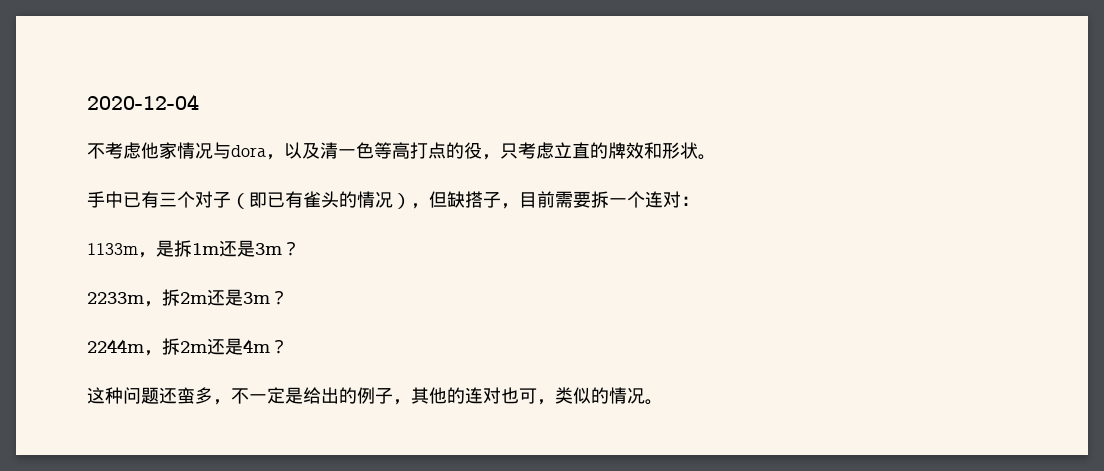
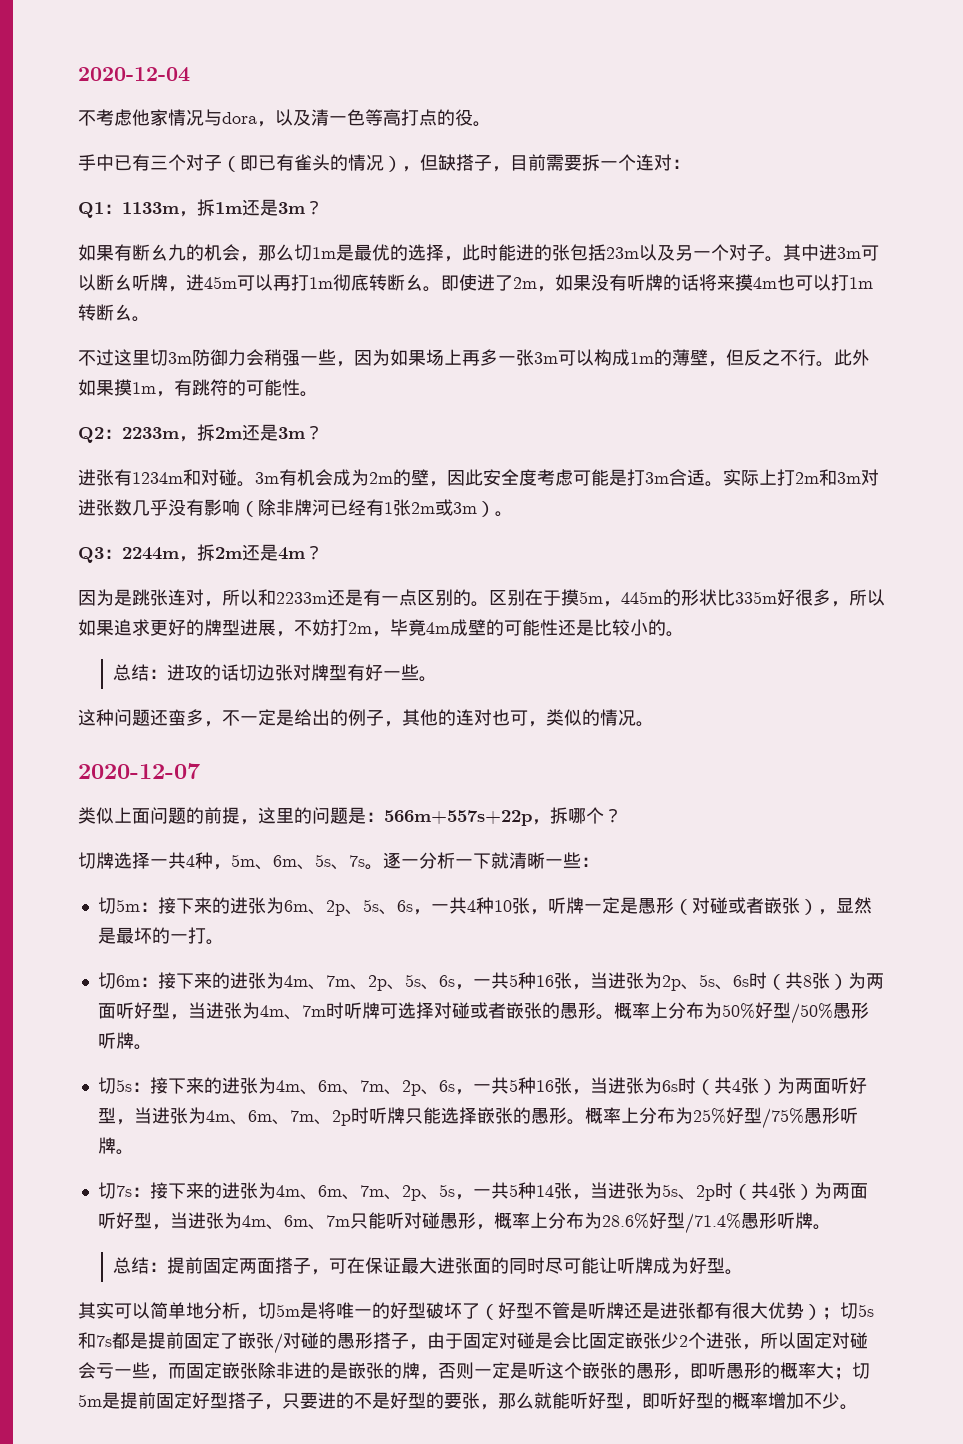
- 不考虑他家情况与dora，以及清一色等高打点的役，只考虑立直的牌效和形状。
+ 不考虑他家情况与dora，以及清一色等高打点的役。
- 1133m，是拆1m还是3m？
+ Q1：1133m，拆1m还是3m？
- 2233m，拆2m还是3m？
+ 如果有断幺九的机会，那么切1m是最优的选择，此时能进的张包括23m以及另一个对子。其中进3m可以断幺听牌，进45m可以再打1m彻底转断幺。即使进了2m，如果没有听牌的话将来摸4m也可以打1m转断幺。
+ 不过这里切3m防御力会稍强一些，因为如果场上再多一张3m可以构成1m的薄壁，但反之不行。此外如果摸1m，有跳符的可能性。
+ Q2：2233m，拆2m还是3m？
- 2244m，拆2m还是4m？
+ 进张有1234m和对碰。3m有机会成为2m的壁，因此安全度考虑可能是打3m合适。实际上打2m和3m对进张数几乎没有影响（除非牌河已经有1张2m或3m）。
+ Q3：2244m，拆2m还是4m？
+ 因为是跳张连对，所以和2233m还是有一点区别的。区别在于摸5m，445m的形状比335m好很多，所以如果追求更好的牌型进展，不妨打2m，毕竟4m成壁的可能性还是比较小的。
+ 总结：进攻的话切边张对牌型有好一些。
+ 2020-12-07
+ 类似上面问题的前提，这里的问题是：566m+557s+22p，拆哪个？
+ 切牌选择一共4种，5m、6m、5s、7s。逐一分析一下就清晰一些：
+ 切5m：接下来的进张为6m、2p、5s、6s，一共4种10张，听牌一定是愚形（对碰或者嵌张），显然是最坏的一打。
+ 切6m：接下来的进张为4m、7m、2p、5s、6s，一共5种16张，当进张为2p、5s、6s时（共8张）为两面听好型，当进张为4m、7m时听牌可选择对碰或者嵌张的愚形。概率上分布为50%好型/50%愚形听牌。
+ 切5s：接下来的进张为4m、6m、7m、2p、6s，一共5种16张，当进张为6s时（共4张）为两面听好型，当进张为4m、6m、7m、2p时听牌只能选择嵌张的愚形。概率上分布为25%好型/75%愚形听牌。
+ 切7s：接下来的进张为4m、6m、7m、2p、5s，一共5种14张，当进张为5s、2p时（共4张）为两面听好型，当进张为4m、6m、7m只能听对碰愚形，概率上分布为28.6%好型/71.4%愚形听牌。
+ 总结：提前固定两面搭子，可在保证最大进张面的同时尽可能让听牌成为好型。
+ 其实可以简单地分析，切5m是将唯一的好型破坏了（好型不管是听牌还是进张都有很大优势）；切5s和7s都是提前固定了嵌张/对碰的愚形搭子，由于固定对碰是会比固定嵌张少2个进张，所以固定对碰会亏一些，而固定嵌张除非进的是嵌张的牌，否则一定是听这个嵌张的愚形，即听愚形的概率大；切5m是提前固定好型搭子，只要进的不是好型的要张，那么就能听好型，即听好型的概率增加不少。

